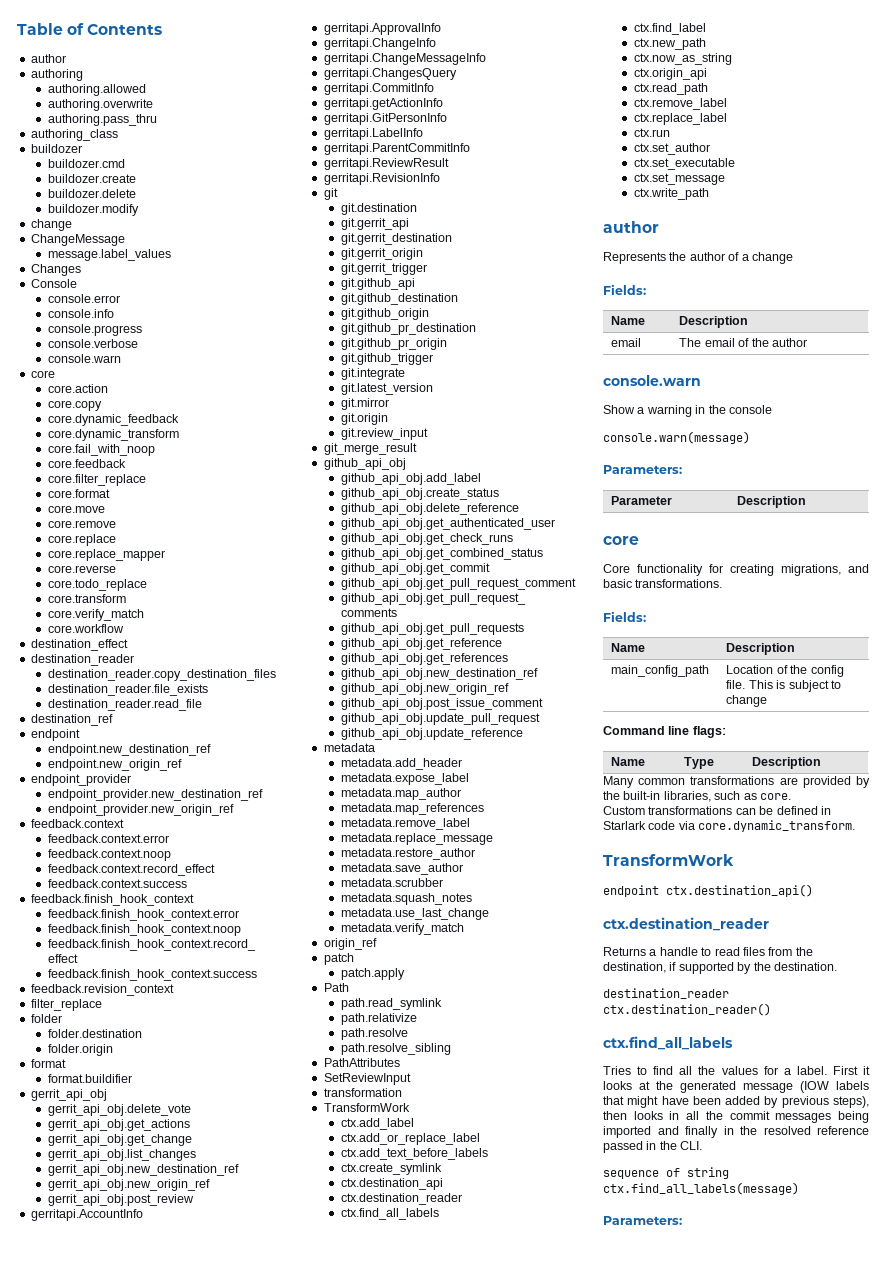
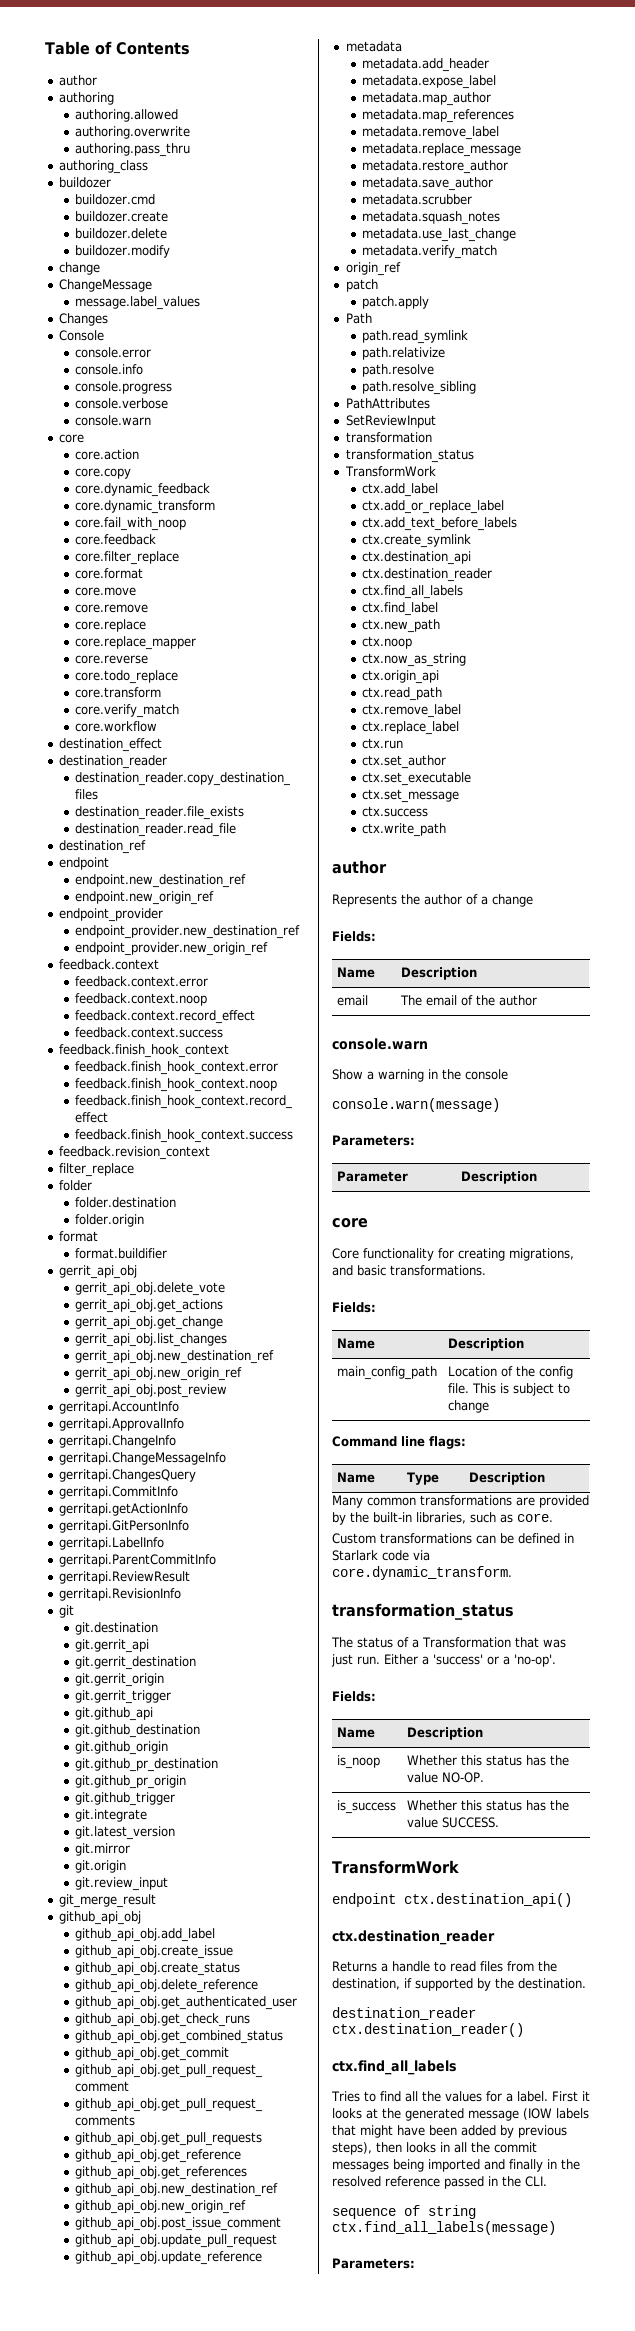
+ github_api_obj.create_issue
  transformation
+ transformation_status
+ ctx.noop
+ ctx.success
  Custom transformations can be defined in Starlark code via core.dynamic_transform.
+ transformation_status
+ The status of a Transformation that was just run. Either a 'success' or a 'no-op'.
+ Fields:
+ Name | Description
+ is_noop | Whether this status has the value NO-OP.
+ is_success | Whether this status has the value SUCCESS.

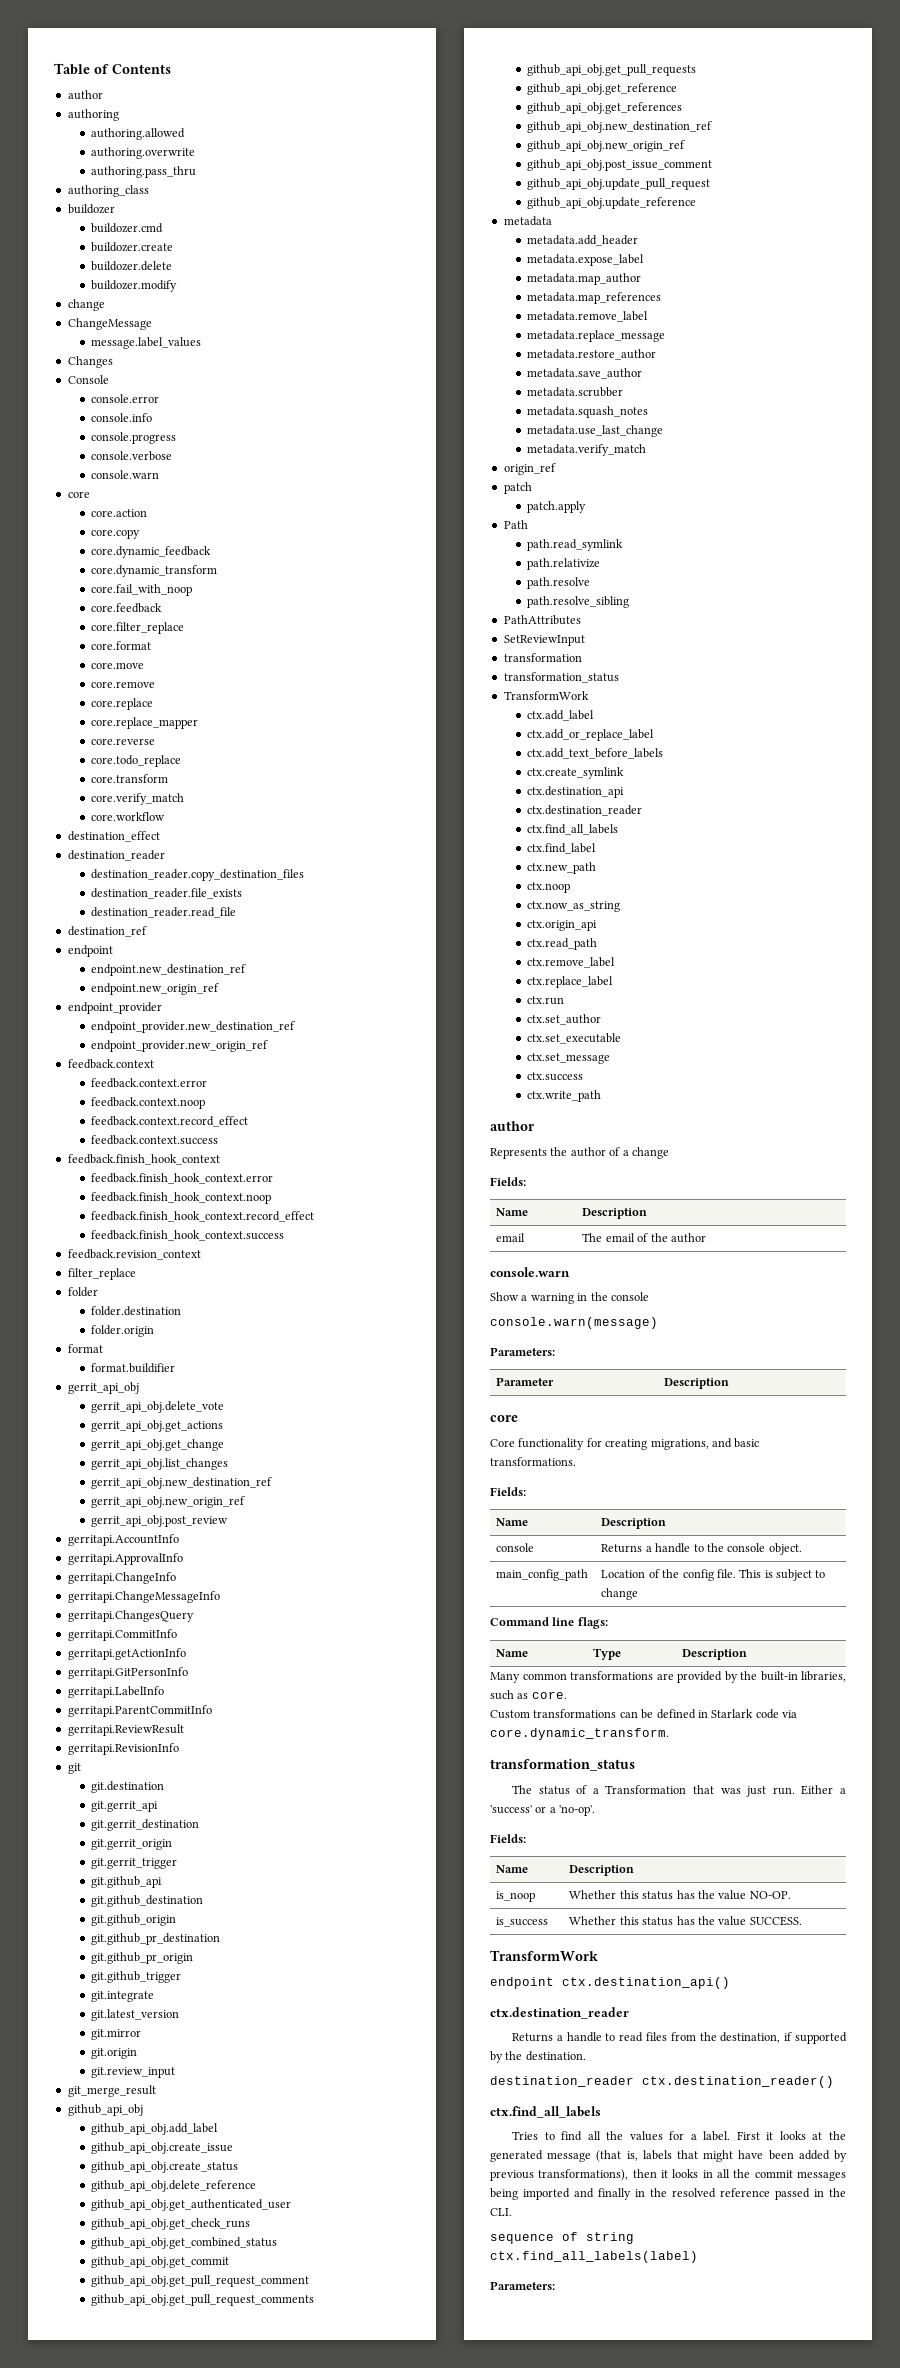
+ console | Returns a handle to the console object.
- First it looks at the generated message (IOW labels that might have been added by previous steps), then looks in all the commit messages being imported and finally in the resolved reference passed in the CLI.
+ First it looks at the generated message (that is, labels that might have been added by previous transformations), then it looks in all the commit messages being imported and finally in the resolved reference passed in the CLI.
- sequence of string ctx.find_all_labels(message)
+ sequence of string ctx.find_all_labels(label)

